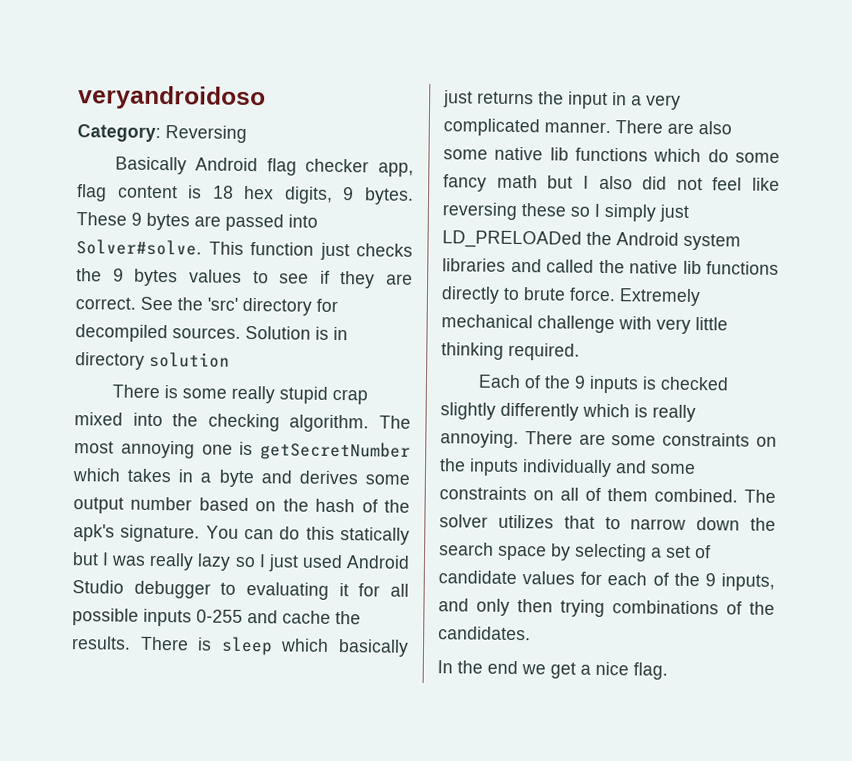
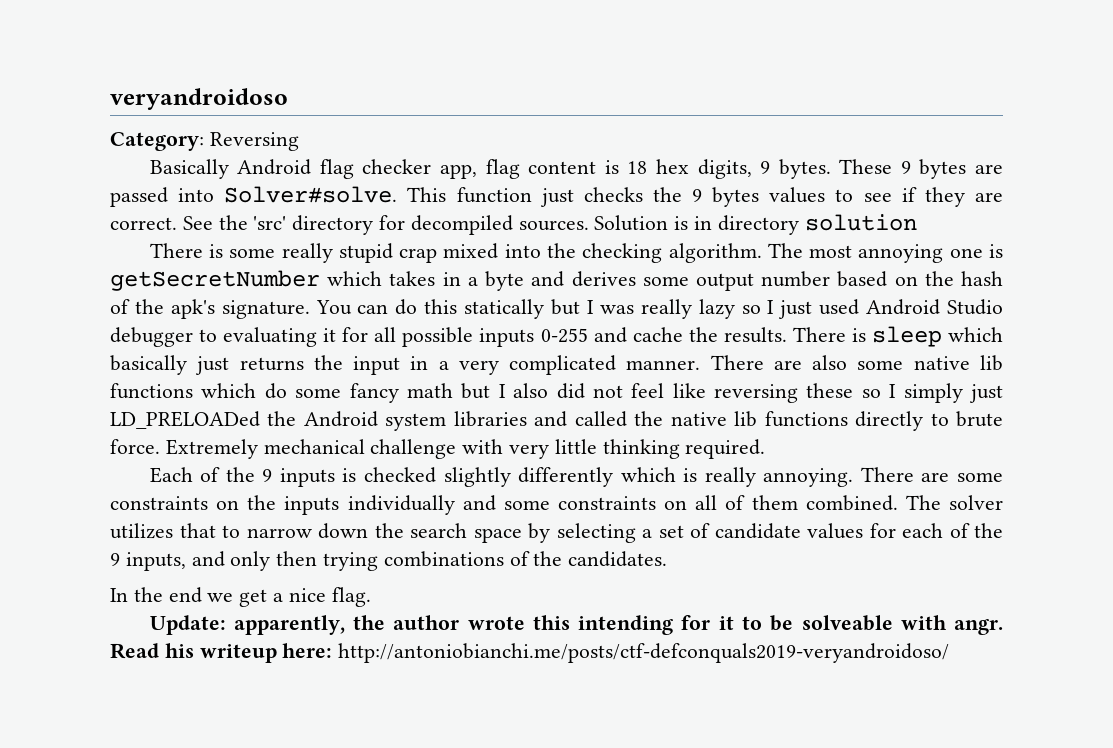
+ Update: apparently, the author wrote this intending for it to be solveable with angr. Read his writeup here: http://antoniobianchi.me/posts/ctf-defconquals2019-veryandroidoso/

